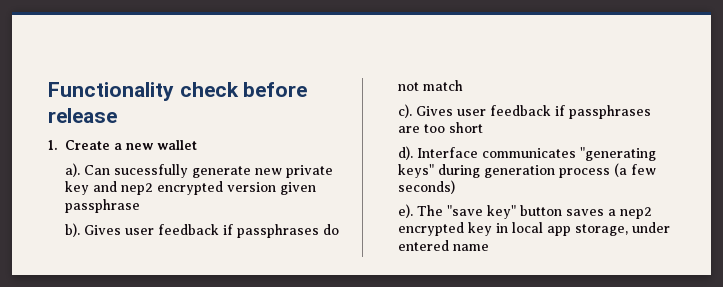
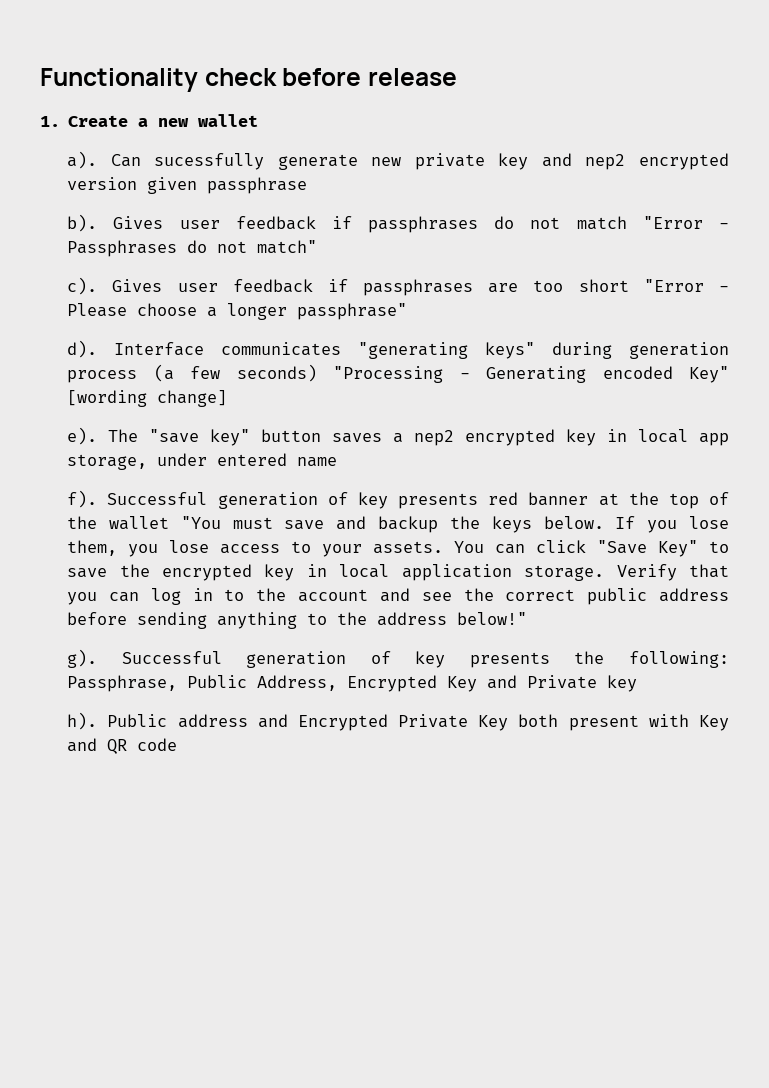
- Gives user feedback if passphrases do not match
+ Gives user feedback if passphrases do not match "Error - Passphrases do not match"
- Gives user feedback if passphrases are too short
+ Gives user feedback if passphrases are too short "Error - Please choose a longer passphrase"
- Interface communicates "generating keys" during generation process (a few seconds)
+ Interface communicates "generating keys" during generation process (a few seconds) "Processing - Generating encoded Key" [wording change]
+ f). Successful generation of key presents red banner at the top of the wallet "You must save and backup the keys below. If you lose them, you lose access to your assets. You can click "Save Key" to save the encrypted key in local application storage. Verify that you can log in to the account and see the correct public address before sending anything to the address below!"
+ g). Successful generation of key presents the following: Passphrase, Public Address, Encrypted Key and Private key
+ h). Public address and Encrypted Private Key both present with Key and QR code

